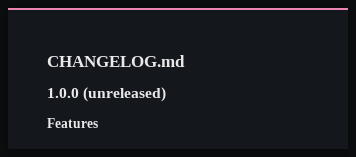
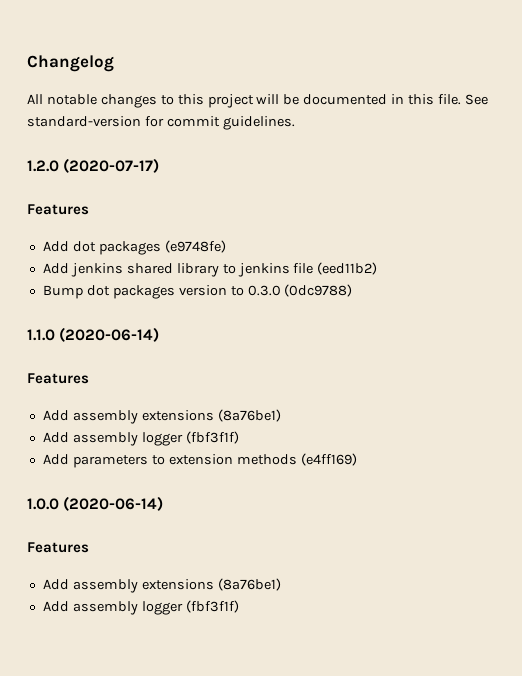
- CHANGELOG.md
+ Changelog
+ All notable changes to this project will be documented in this file. See standard-version for commit guidelines.
+ 1.2.0 (2020-07-17)
+ Features
+ Add dot packages (e9748fe)
+ Add jenkins shared library to jenkins file (eed11b2)
+ Bump dot packages version to 0.3.0 (0dc9788)
+ 1.1.0 (2020-06-14)
+ Features
+ Add assembly extensions (8a76be1)
+ Add assembly logger (fbf3f1f)
+ Add parameters to extension methods (e4ff169)
- 1.0.0 (unreleased)
+ 1.0.0 (2020-06-14)
  Features
+ Add assembly extensions (8a76be1)
+ Add assembly logger (fbf3f1f)

